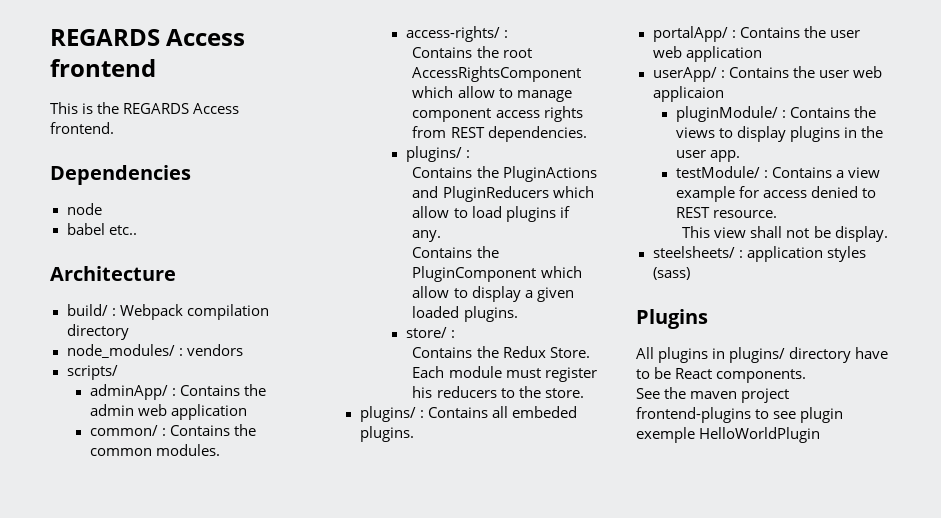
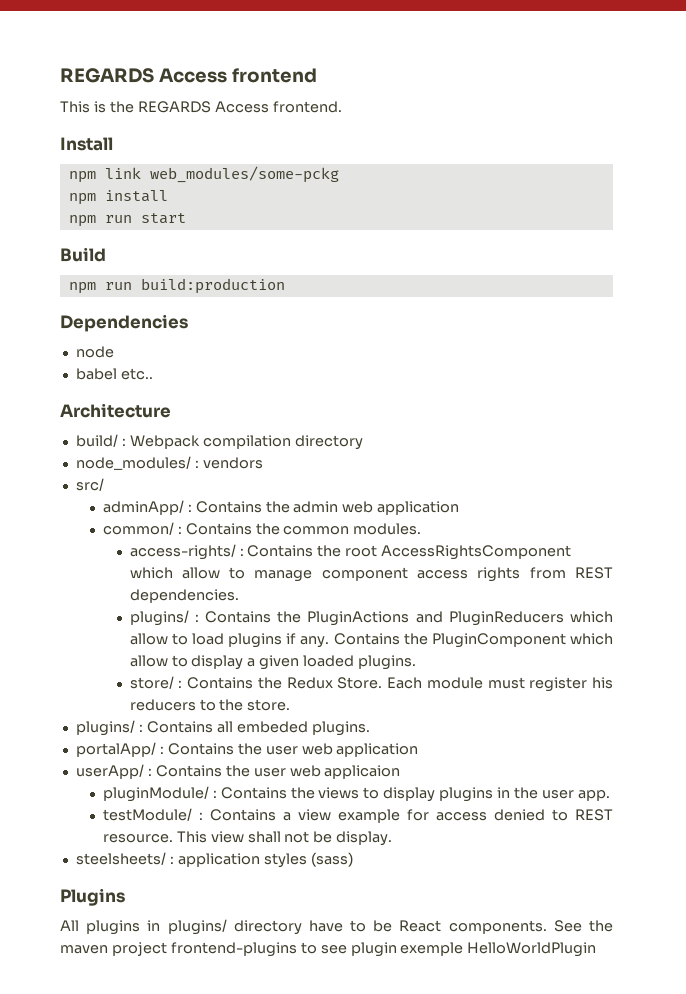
+ Install
+ npm link web_modules/some-pckg
+ npm install
+ npm run start
+ Build
+ npm run build:production
- scripts/
+ src/
- access-rights/ :
- Contains the root AccessRightsComponent which allow to manage component access rights from REST dependencies.
- plugins/ :
- Contains the PluginActions and PluginReducers which allow to load plugins if any.
- Contains the PluginComponent which allow to display a given loaded plugins.
+ access-rights/ : Contains the root AccessRightsComponent which allow to manage component access rights from REST dependencies.
+ plugins/ : Contains the PluginActions and PluginReducers which allow to load plugins if any. Contains the PluginComponent which allow to display a given loaded plugins.
- store/ :
- Contains the Redux Store.
+ store/ : Contains the Redux Store.
- testModule/ : Contains a view example for access denied to REST resource.
- This view shall not be display.
+ testModule/ : Contains a view example for access denied to REST resource. This view shall not be display.
- All plugins in plugins/ directory have to be React components.
- See the maven project frontend-plugins to see plugin exemple HelloWorldPlugin
+ All plugins in plugins/ directory have to be React components. See the maven project frontend-plugins to see plugin exemple HelloWorldPlugin

